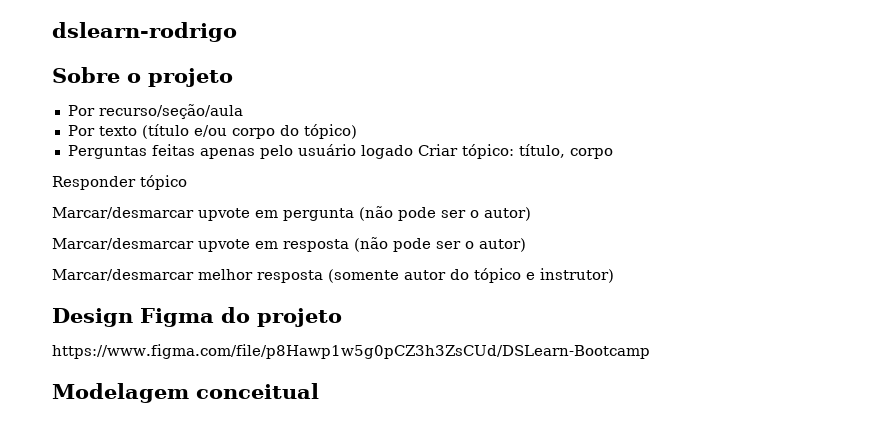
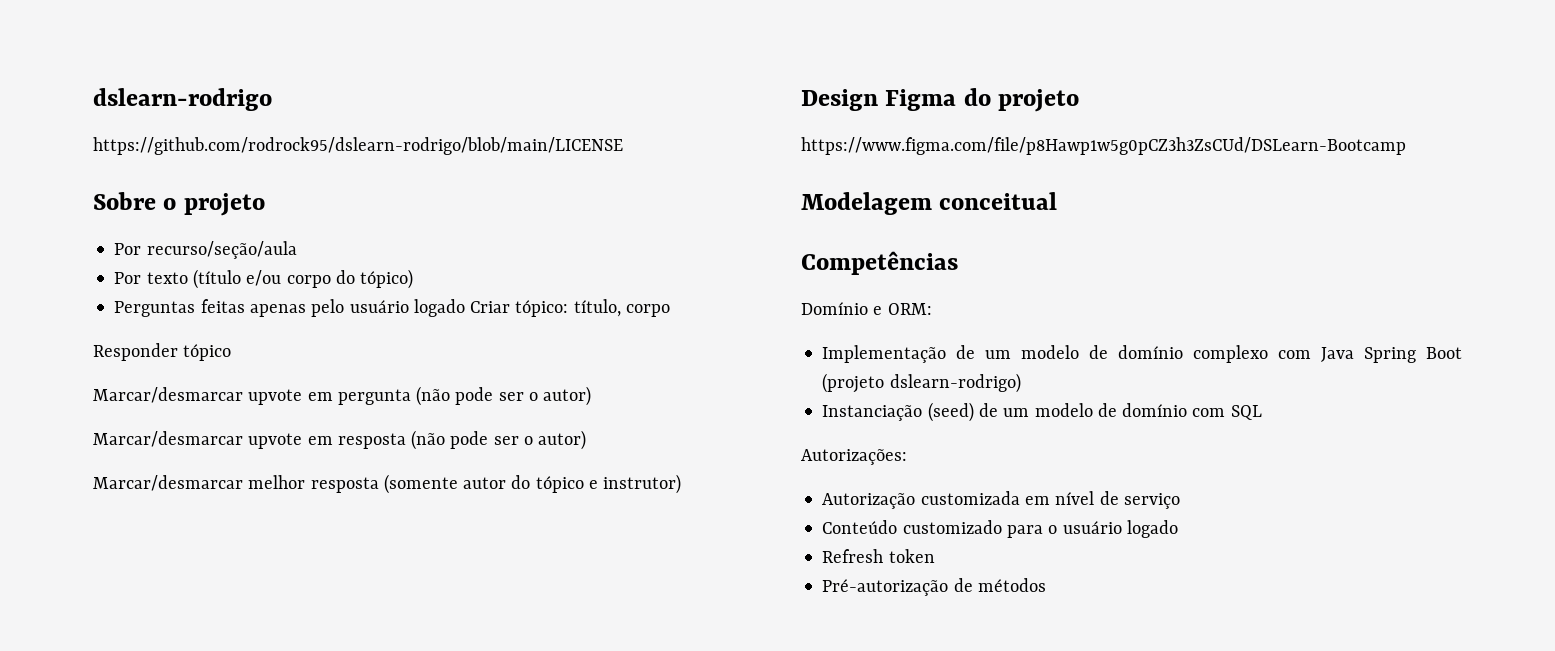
+ https://github.com/rodrock95/dslearn-rodrigo/blob/main/LICENSE
+ Competências
+ Domínio e ORM:
+ Implementação de um modelo de domínio complexo com Java Spring Boot (projeto dslearn-rodrigo)
+ Instanciação (seed) de um modelo de domínio com SQL
+ Autorizações:
+ Autorização customizada em nível de serviço
+ Conteúdo customizado para o usuário logado
+ Refresh token
+ Pré-autorização de métodos

